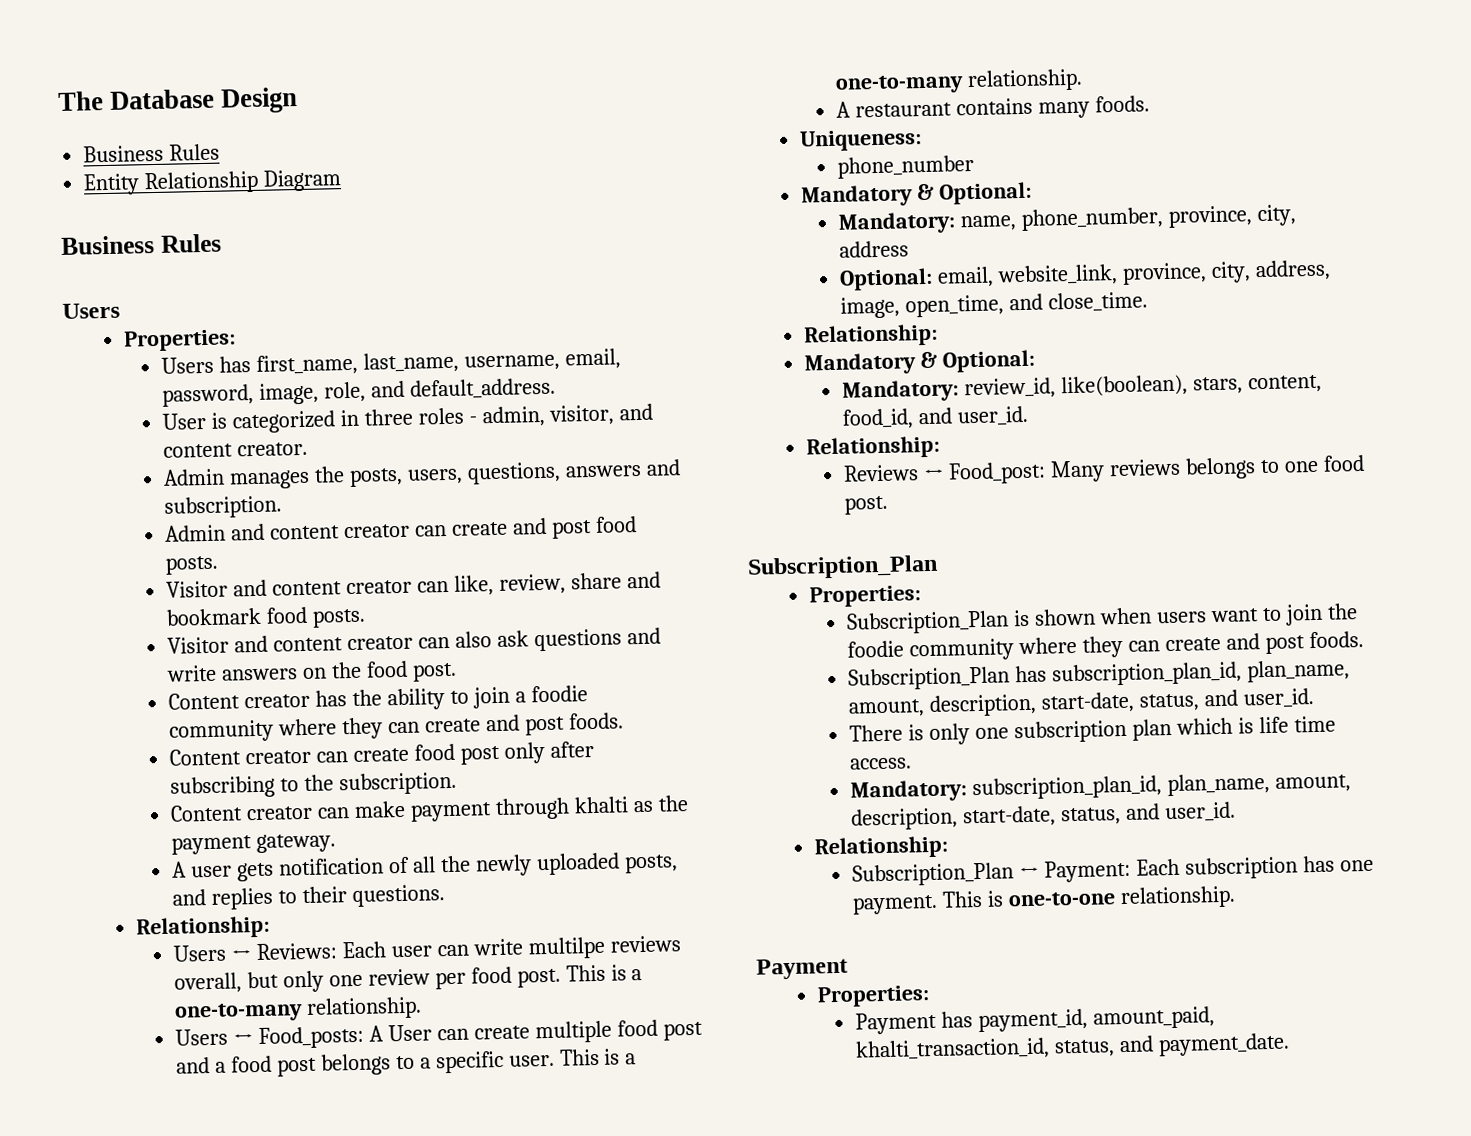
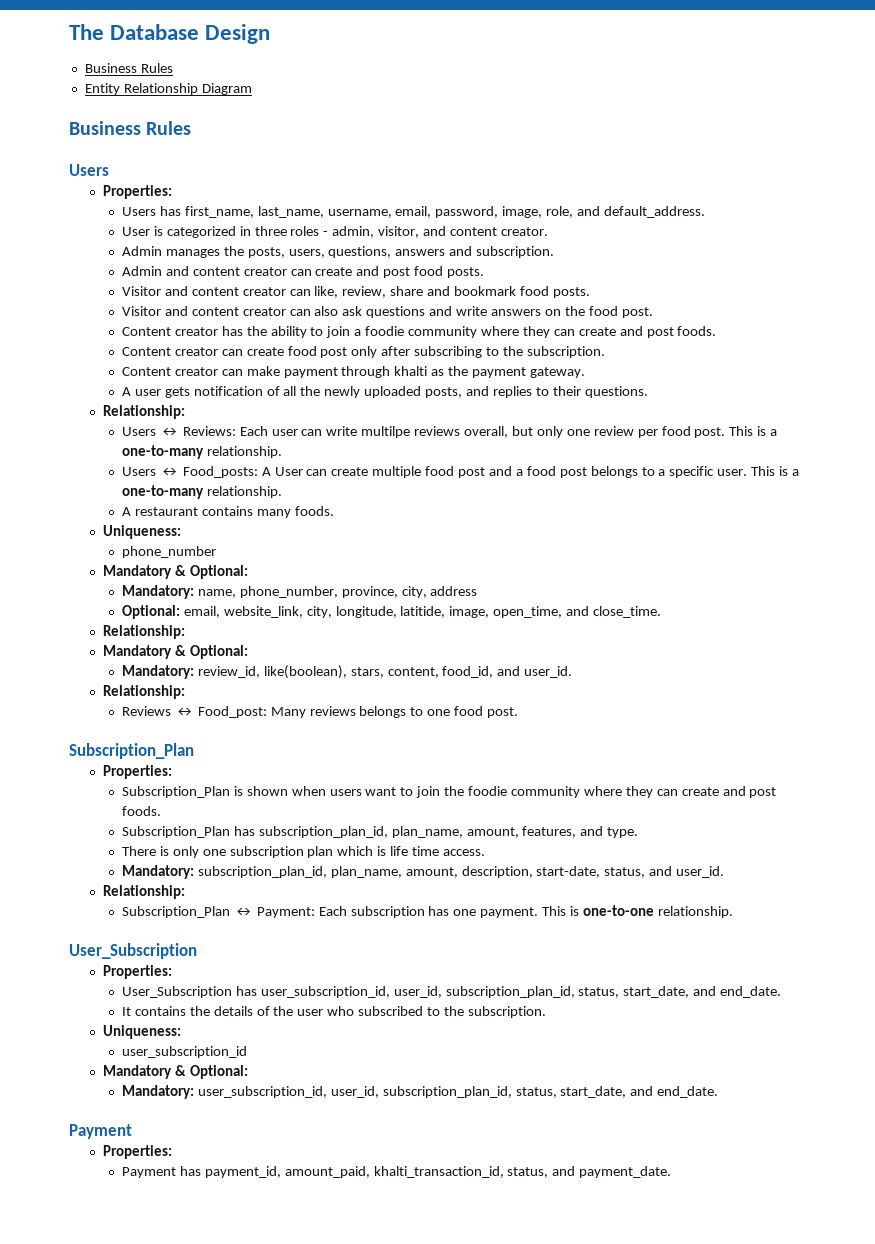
- Optional: email, website_link, province, city, address, image, open_time, and close_time.
+ Optional: email, website_link, city, longitude, latitide, image, open_time, and close_time.
- Subscription_Plan has subscription_plan_id, plan_name, amount, description, start-date, status, and user_id.
+ Subscription_Plan has subscription_plan_id, plan_name, amount, features, and type.
  This is one-to-one relationship.
+ User_Subscription
+ Properties:
+ User_Subscription has user_subscription_id, user_id, subscription_plan_id, status, start_date, and end_date.
+ It contains the details of the user who subscribed to the subscription.
+ Uniqueness:
+ user_subscription_id
+ Mandatory & Optional:
+ Mandatory: user_subscription_id, user_id, subscription_plan_id, status, start_date, and end_date.

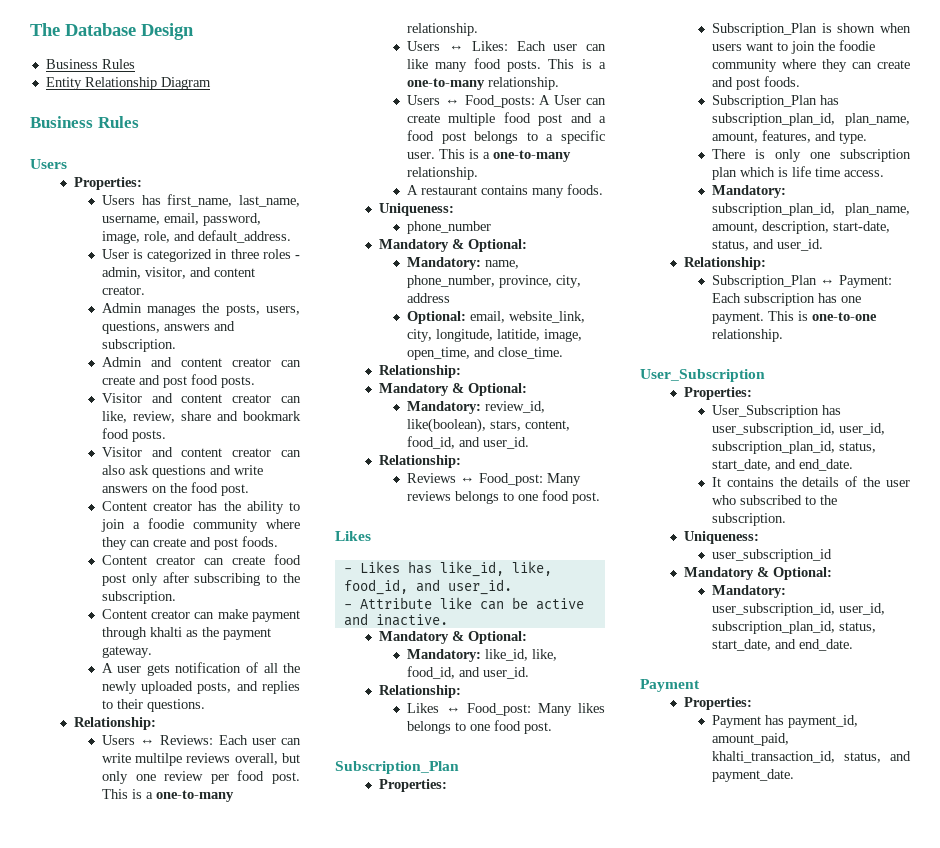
+ Users ↔ Likes: Each user can like many food posts. This is a one-to-many relationship.
  Reviews ↔ Food_post: Many reviews belongs to one food post.
+ Likes
+ - Likes has like_id, like, food_id, and user_id.
+ - Attribute like can be active and inactive.
+ Mandatory & Optional:
+ Mandatory: like_id, like, food_id, and user_id.
+ Relationship:
+ Likes ↔ Food_post: Many likes belongs to one food post.

